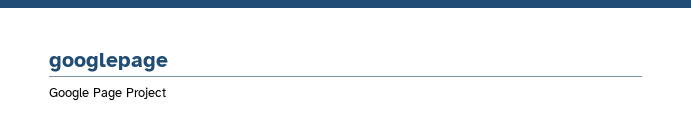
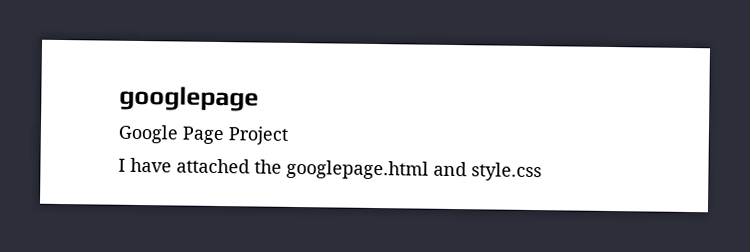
+ I have attached the googlepage.html and style.css

